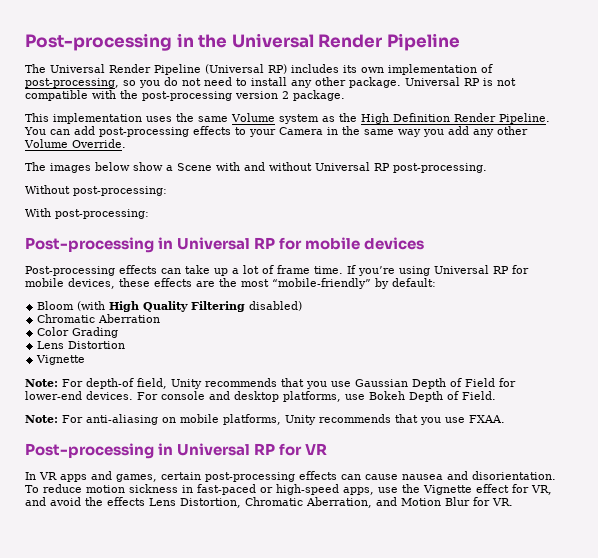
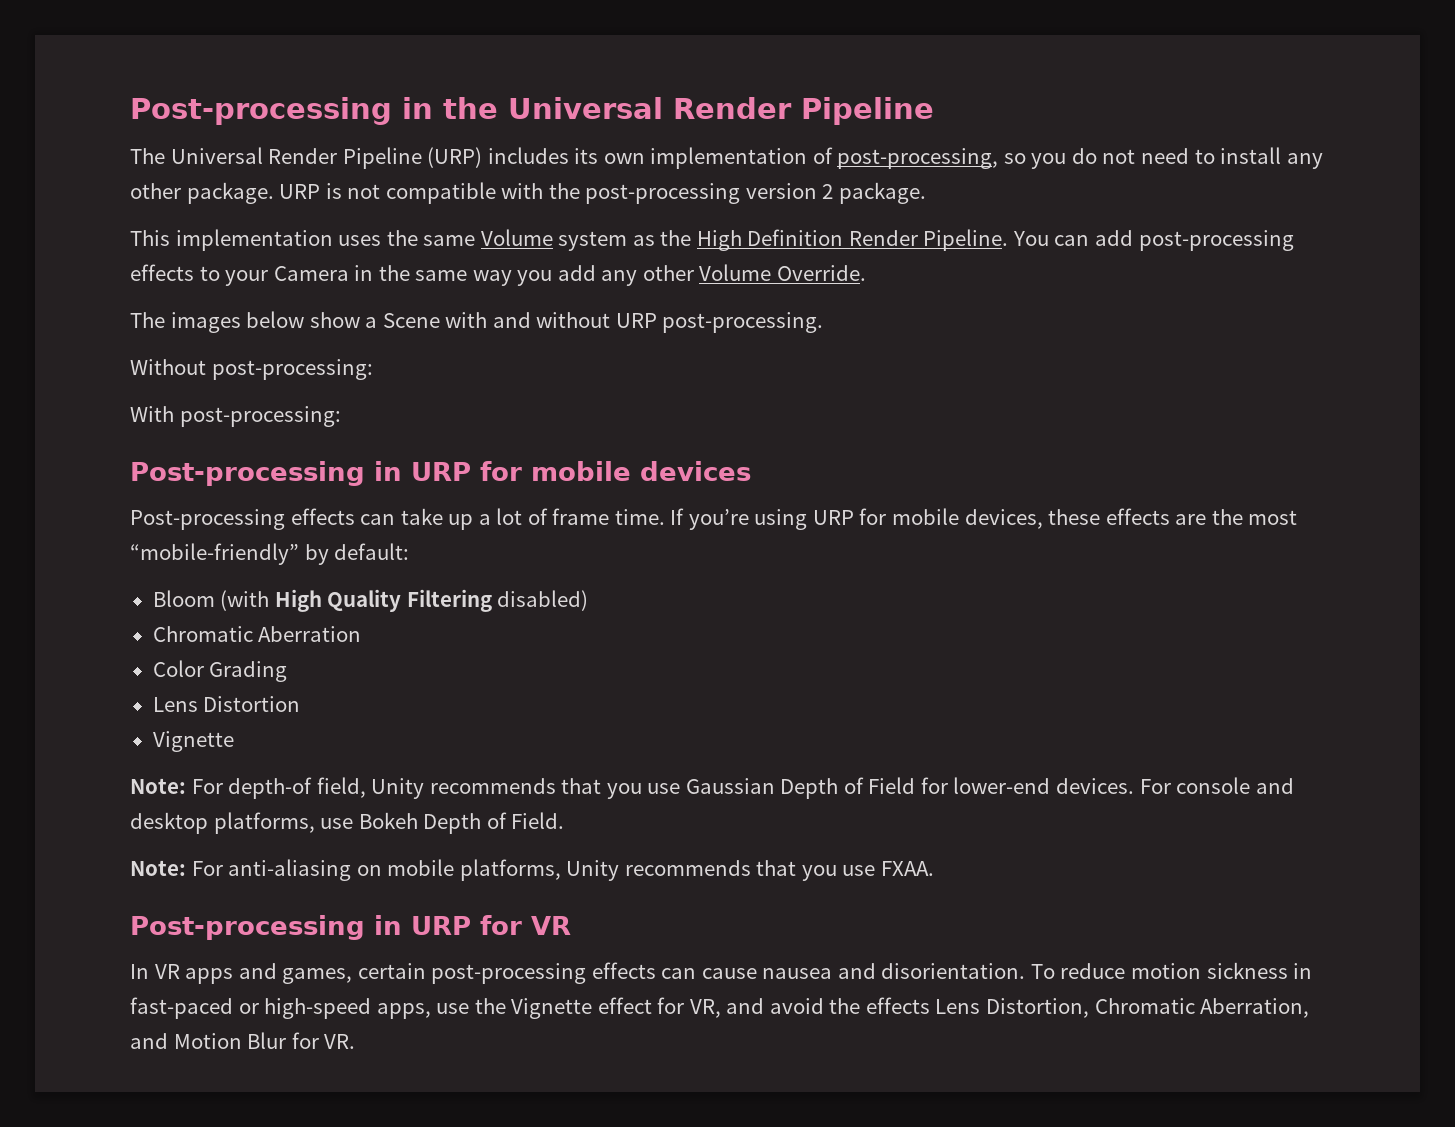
- The Universal Render Pipeline (Universal RP) includes its own implementation of post-processing, so you do not need to install any other package.
+ The Universal Render Pipeline (URP) includes its own implementation of post-processing, so you do not need to install any other package.
- Universal RP is not compatible with the post-processing version 2 package.
+ URP is not compatible with the post-processing version 2 package.
- The images below show a Scene with and without Universal RP post-processing.
+ The images below show a Scene with and without URP post-processing.
- Post-processing in Universal RP for mobile devices
+ Post-processing in URP for mobile devices
- If you’re using Universal RP for mobile devices, these effects are the most “mobile-friendly” by default:
+ If you’re using URP for mobile devices, these effects are the most “mobile-friendly” by default:
- Post-processing in Universal RP for VR
+ Post-processing in URP for VR

